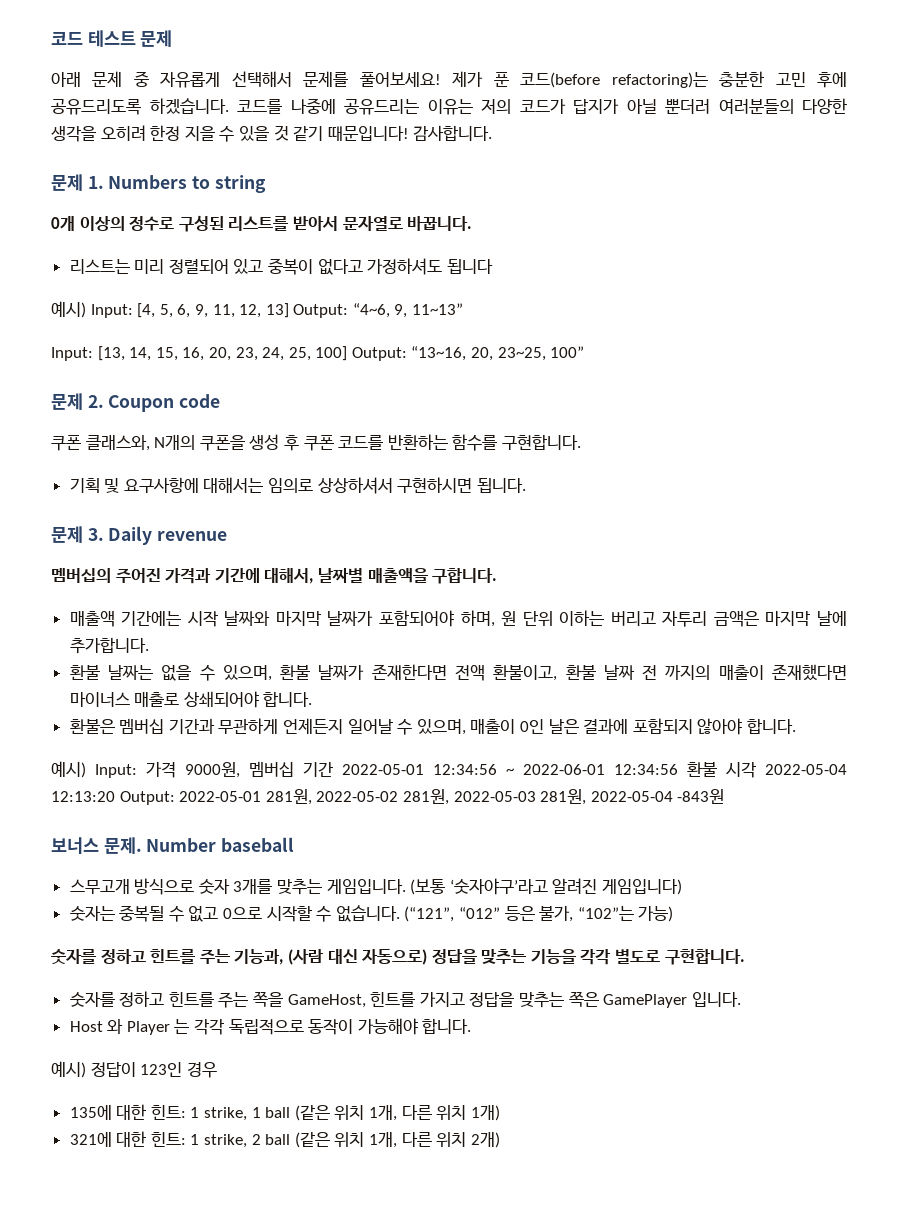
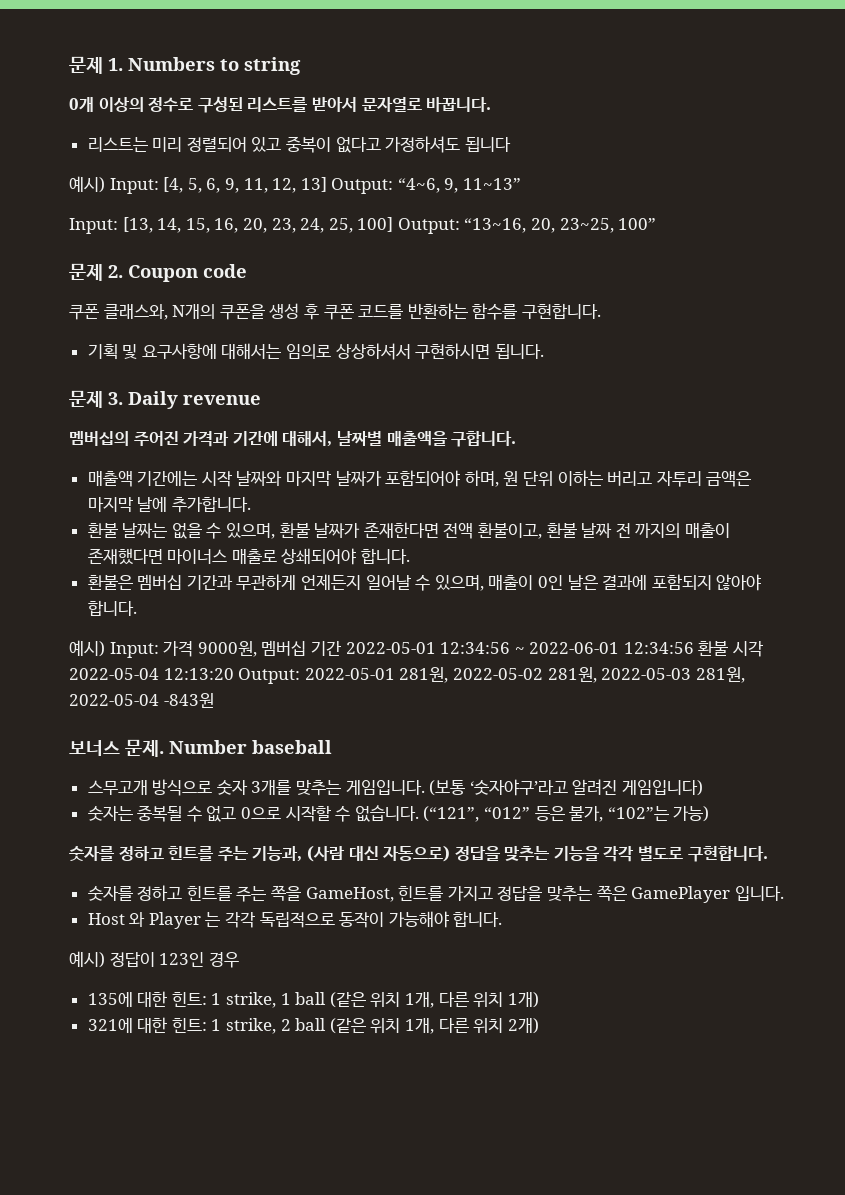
- 코드 테스트 문제
- 아래 문제 중 자유롭게 선택해서 문제를 풀어보세요! 제가 푼 코드(before refactoring)는 충분한 고민 후에 공유드리도록 하겠습니다. 코드를 나중에 공유드리는 이유는 저의 코드가 답지가 아닐 뿐더러 여러분들의 다양한 생각을 오히려 한정 지을 수 있을 것 같기 때문입니다! 감사합니다.

